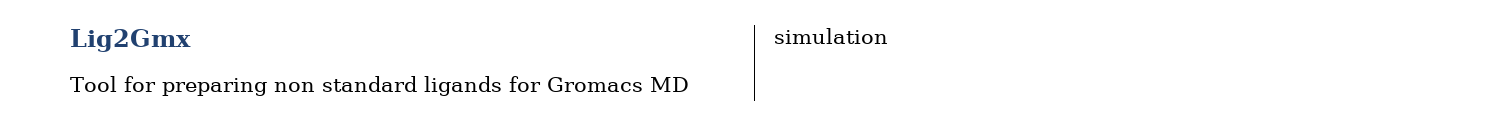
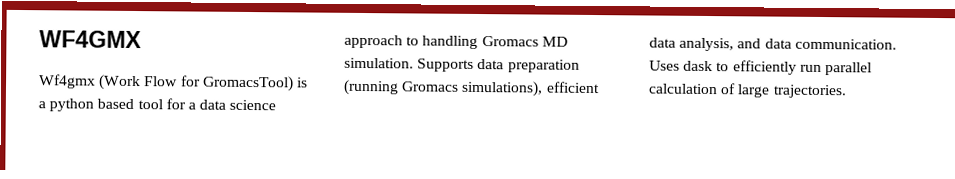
- Lig2Gmx
- Tool for preparing non standard ligands for Gromacs MD simulation
+ WF4GMX
+ Wf4gmx (Work Flow for GromacsTool) is a python based tool for a data science approach to handling Gromacs MD simulation. Supports data preparation (running Gromacs simulations), efficient data analysis, and data communication. Uses dask to efficiently run parallel calculation of large trajectories.

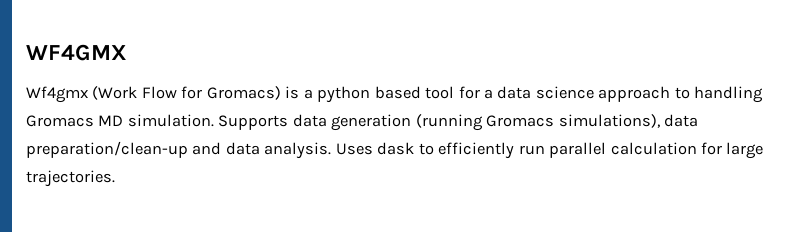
- Wf4gmx (Work Flow for GromacsTool) is a python based tool for a data science approach to handling Gromacs MD simulation.
+ Wf4gmx (Work Flow for Gromacs) is a python based tool for a data science approach to handling Gromacs MD simulation.
- Supports data preparation (running Gromacs simulations), efficient data analysis, and data communication.
+ Supports data generation (running Gromacs simulations), data preparation/clean-up and data analysis.
- Uses dask to efficiently run parallel calculation of large trajectories.
+ Uses dask to efficiently run parallel calculation for large trajectories.

